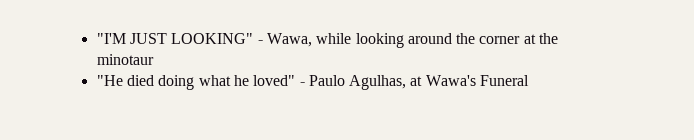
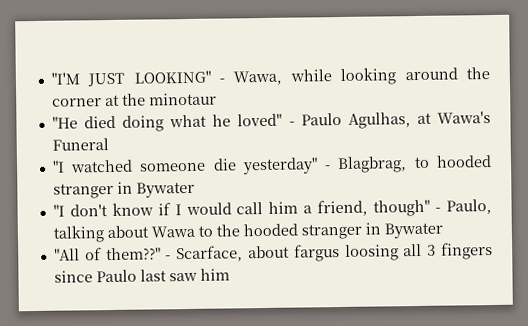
+ "I watched someone die yesterday" - Blagbrag, to hooded stranger in Bywater
+ "I don't know if I would call him a friend, though" - Paulo, talking about Wawa to the hooded stranger in Bywater
+ "All of them??" - Scarface, about fargus loosing all 3 fingers since Paulo last saw him

